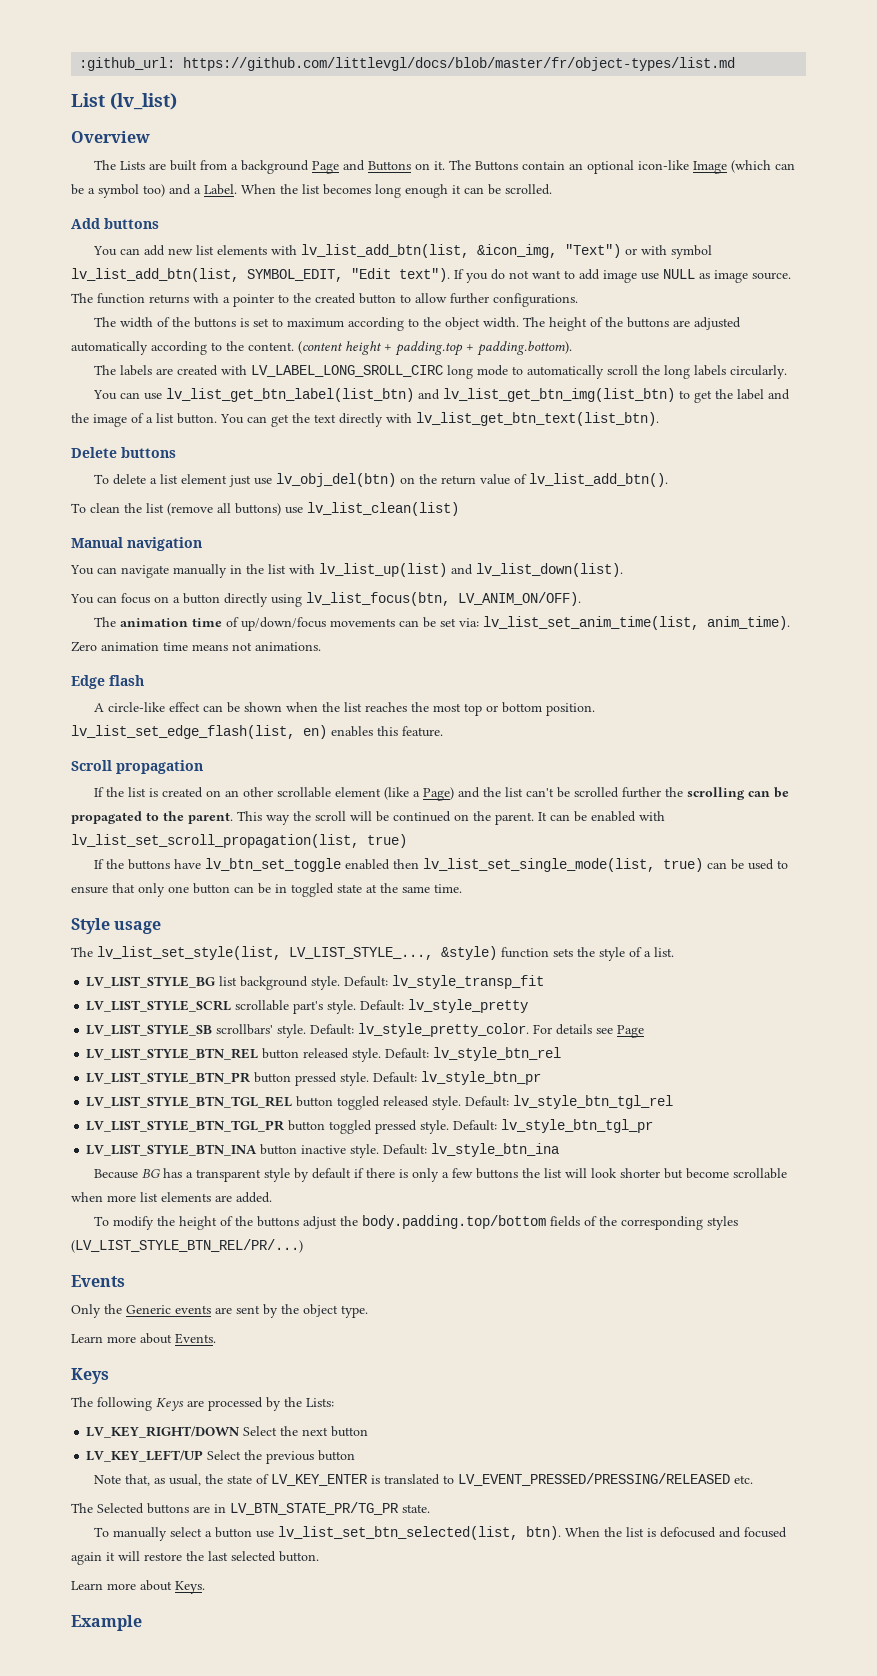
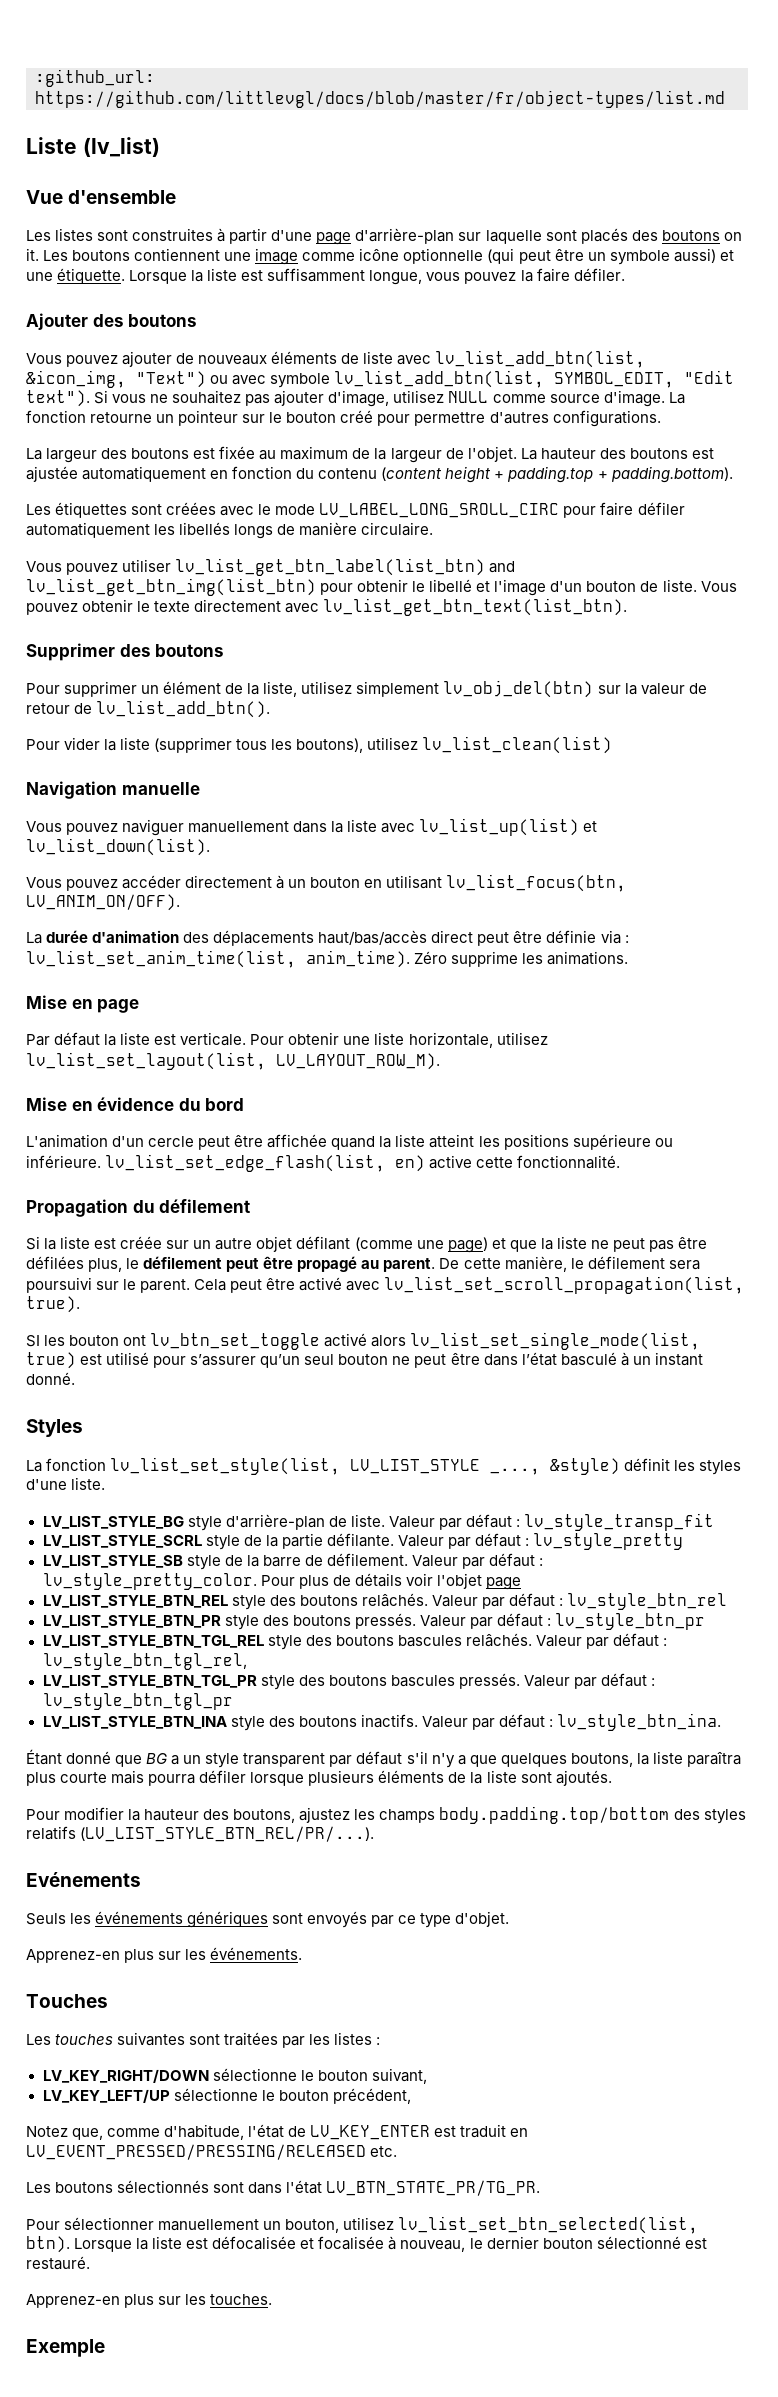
- List (lv_list)
+ Liste (lv_list)
- Overview
- The Lists are built from a background Page and Buttons on it. The Buttons contain an optional icon-like Image (which can be a symbol too) and a Label. When the list becomes long enough it can be scrolled.
- Add buttons
- You can add new list elements with lv_list_add_btn(list, &icon_img, "Text") or with symbol lv_list_add_btn(list, SYMBOL_EDIT, "Edit text"). If you do not want to add image use NULL as image source. The function returns with a pointer to the created button to allow further configurations.
- The width of the buttons is set to maximum according to the object width. The height of the buttons are adjusted automatically according to the content. (content height + padding.top + padding.bottom).
+ Vue d'ensemble
+ Les listes sont construites à partir d'une page d'arrière-plan sur laquelle sont placés des boutons on it. Les boutons contiennent une image comme icône optionnelle (qui peut être un symbole aussi) et une étiquette. Lorsque la liste est suffisamment longue, vous pouvez la faire défiler.
+ Ajouter des boutons
+ Vous pouvez ajouter de nouveaux éléments de liste avec lv_list_add_btn(list, &icon_img, "Text") ou avec symbole lv_list_add_btn(list, SYMBOL_EDIT, "Edit text"). Si vous ne souhaitez pas ajouter d'image, utilisez NULL comme source d'image. La fonction retourne un pointeur sur le bouton créé pour permettre d'autres configurations.
+ La largeur des boutons est fixée au maximum de la largeur de l'objet. La hauteur des boutons est ajustée automatiquement en fonction du contenu (content height + padding.top + padding.bottom).
- The labels are created with LV_LABEL_LONG_SROLL_CIRC long mode to automatically scroll the long labels circularly.
- You can use lv_list_get_btn_label(list_btn) and lv_list_get_btn_img(list_btn) to get the label and the image of a list button. You can get the text directly with lv_list_get_btn_text(list_btn).
- Delete buttons
- To delete a list element just use lv_obj_del(btn) on the return value of lv_list_add_btn().
- To clean the list (remove all buttons) use lv_list_clean(list)
- Manual navigation
- You can navigate manually in the list with lv_list_up(list) and lv_list_down(list).
- You can focus on a button directly using lv_list_focus(btn, LV_ANIM_ON/OFF).
- The animation time of up/down/focus movements can be set via: lv_list_set_anim_time(list, anim_time). Zero animation time means not animations.
- Edge flash
- A circle-like effect can be shown when the list reaches the most top or bottom position. lv_list_set_edge_flash(list, en) enables this feature.
- Scroll propagation
- If the list is created on an other scrollable element (like a Page) and the list can't be scrolled further the scrolling can be propagated to the parent. This way the scroll will be continued on the parent. It can be enabled with lv_list_set_scroll_propagation(list, true)
- If the buttons have lv_btn_set_toggle enabled then lv_list_set_single_mode(list, true) can be used to ensure that only one button can be in toggled state at the same time.
- Style usage
- The lv_list_set_style(list, LV_LIST_STYLE_..., &style) function sets the style of a list.
- LV_LIST_STYLE_BG list background style. Default: lv_style_transp_fit
- LV_LIST_STYLE_SCRL scrollable part's style. Default: lv_style_pretty
- LV_LIST_STYLE_SB scrollbars' style. Default: lv_style_pretty_color. For details see Page
- LV_LIST_STYLE_BTN_REL button released style. Default: lv_style_btn_rel
- LV_LIST_STYLE_BTN_PR button pressed style. Default: lv_style_btn_pr
- LV_LIST_STYLE_BTN_TGL_REL button toggled released style. Default: lv_style_btn_tgl_rel
- LV_LIST_STYLE_BTN_TGL_PR button toggled pressed style. Default: lv_style_btn_tgl_pr
- LV_LIST_STYLE_BTN_INA button inactive style. Default: lv_style_btn_ina
- Because BG has a transparent style by default if there is only a few buttons the list will look shorter but become scrollable when more list elements are added.
- To modify the height of the buttons adjust the body.padding.top/bottom fields of the corresponding styles (LV_LIST_STYLE_BTN_REL/PR/...)
- Events
- Only the Generic events are sent by the object type.
- Learn more about Events.
- Keys
- The following Keys are processed by the Lists:
- LV_KEY_RIGHT/DOWN Select the next button
- LV_KEY_LEFT/UP Select the previous button
- Note that, as usual, the state of LV_KEY_ENTER is translated to LV_EVENT_PRESSED/PRESSING/RELEASED etc.
- The Selected buttons are in LV_BTN_STATE_PR/TG_PR state.
- To manually select a button use lv_list_set_btn_selected(list, btn). When the list is defocused and focused again it will restore the last selected button.
- Learn more about Keys.
- Example
+ Les étiquettes sont créées avec le mode LV_LABEL_LONG_SROLL_CIRC pour faire défiler automatiquement les libellés longs de manière circulaire.
+ Vous pouvez utiliser lv_list_get_btn_label(list_btn) and lv_list_get_btn_img(list_btn) pour obtenir le libellé et l'image d'un bouton de liste. Vous pouvez obtenir le texte directement avec lv_list_get_btn_text(list_btn).
+ Supprimer des boutons
+ Pour supprimer un élément de la liste, utilisez simplement lv_obj_del(btn) sur la valeur de retour de lv_list_add_btn().
+ Pour vider la liste (supprimer tous les boutons), utilisez lv_list_clean(list)
+ Navigation manuelle
+ Vous pouvez naviguer manuellement dans la liste avec lv_list_up(list) et lv_list_down(list).
+ Vous pouvez accéder directement à un bouton en utilisant lv_list_focus(btn, LV_ANIM_ON/OFF).
+ La durée d'animation des déplacements haut/bas/accès direct peut être définie via : lv_list_set_anim_time(list, anim_time). Zéro supprime les animations.
+ Mise en page
+ Par défaut la liste est verticale. Pour obtenir une liste horizontale, utilisez lv_list_set_layout(list, LV_LAYOUT_ROW_M).
+ Mise en évidence du bord
+ L'animation d'un cercle peut être affichée quand la liste atteint les positions supérieure ou inférieure. lv_list_set_edge_flash(list, en) active cette fonctionnalité.
+ Propagation du défilement
+ Si la liste est créée sur un autre objet défilant (comme une page) et que la liste ne peut pas être défilées plus, le défilement peut être propagé au parent. De cette manière, le défilement sera poursuivi sur le parent. Cela peut être activé avec lv_list_set_scroll_propagation(list, true).
+ SI les bouton ont lv_btn_set_toggle activé alors lv_list_set_single_mode(list, true) est utilisé pour s’assurer qu’un seul bouton ne peut être dans l’état basculé à un instant donné.
+ Styles
+ La fonction lv_list_set_style(list, LV_LIST_STYLE _..., &style) définit les styles d'une liste.
+ LV_LIST_STYLE_BG style d'arrière-plan de liste. Valeur par défaut : lv_style_transp_fit
+ LV_LIST_STYLE_SCRL style de la partie défilante. Valeur par défaut : lv_style_pretty
+ LV_LIST_STYLE_SB style de la barre de défilement. Valeur par défaut : lv_style_pretty_color. Pour plus de détails voir l'objet page
+ LV_LIST_STYLE_BTN_REL style des boutons relâchés. Valeur par défaut : lv_style_btn_rel
+ LV_LIST_STYLE_BTN_PR style des boutons pressés. Valeur par défaut : lv_style_btn_pr
+ LV_LIST_STYLE_BTN_TGL_REL style des boutons bascules relâchés. Valeur par défaut : lv_style_btn_tgl_rel,
+ LV_LIST_STYLE_BTN_TGL_PR style des boutons bascules pressés. Valeur par défaut : lv_style_btn_tgl_pr
+ LV_LIST_STYLE_BTN_INA style des boutons inactifs. Valeur par défaut : lv_style_btn_ina.
+ Étant donné que BG a un style transparent par défaut s'il n'y a que quelques boutons, la liste paraîtra plus courte mais pourra défiler lorsque plusieurs éléments de la liste sont ajoutés.
+ Pour modifier la hauteur des boutons, ajustez les champs body.padding.top/bottom des styles relatifs (LV_LIST_STYLE_BTN_REL/PR/...).
+ Evénements
+ Seuls les événements génériques sont envoyés par ce type d'objet.
+ Apprenez-en plus sur les événements.
+ Touches
+ Les touches suivantes sont traitées par les listes :
+ LV_KEY_RIGHT/DOWN sélectionne le bouton suivant,
+ LV_KEY_LEFT/UP sélectionne le bouton précédent,
+ Notez que, comme d'habitude, l'état de LV_KEY_ENTER est traduit en LV_EVENT_PRESSED/PRESSING/RELEASED etc.
+ Les boutons sélectionnés sont dans l'état LV_BTN_STATE_PR/TG_PR.
+ Pour sélectionner manuellement un bouton, utilisez lv_list_set_btn_selected(list, btn). Lorsque la liste est défocalisée et focalisée à nouveau, le dernier bouton sélectionné est restauré.
+ Apprenez-en plus sur les touches.
+ Exemple

